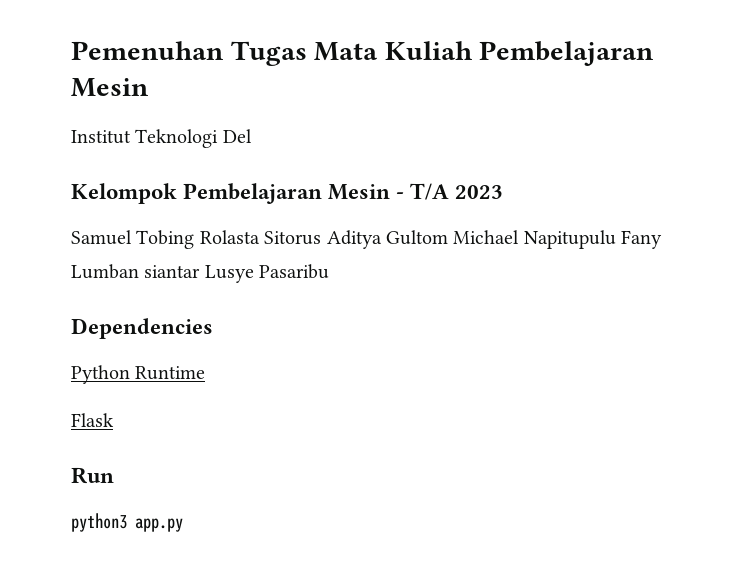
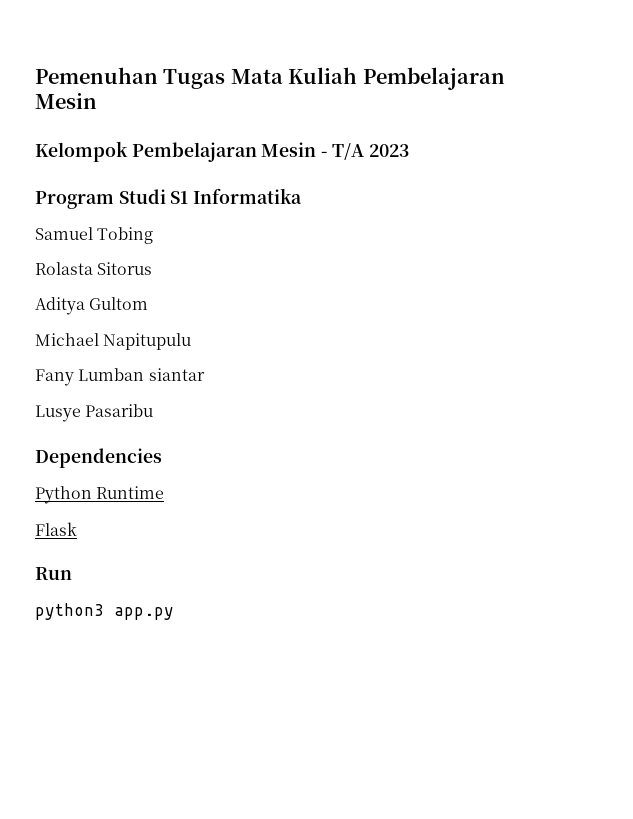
- Institut Teknologi Del
+ Program Studi S1 Informatika
- Samuel Tobing Rolasta Sitorus Aditya Gultom Michael Napitupulu Fany Lumban siantar Lusye Pasaribu
+ Samuel Tobing
+ Rolasta Sitorus
+ Aditya Gultom
+ Michael Napitupulu
+ Fany Lumban siantar
+ Lusye Pasaribu

